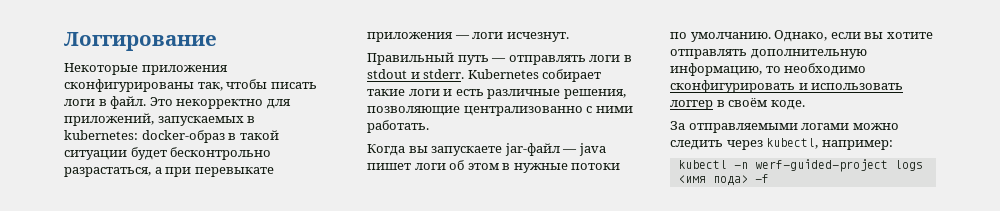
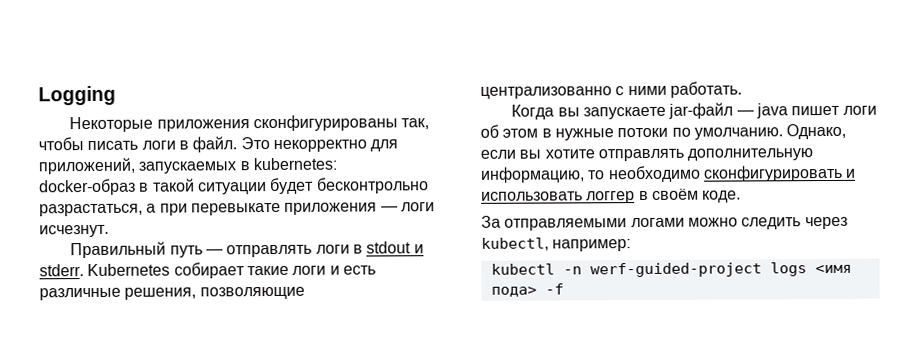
- Логгирование
+ Logging

